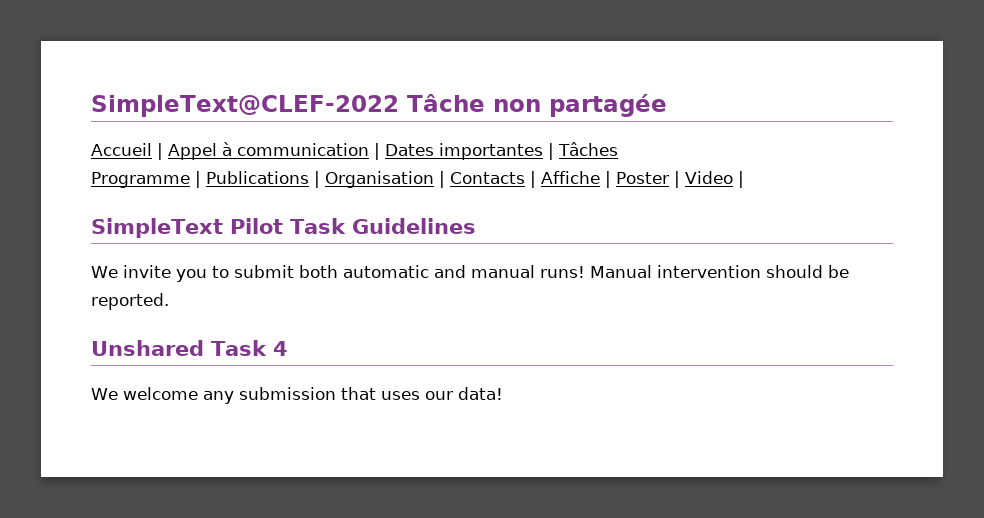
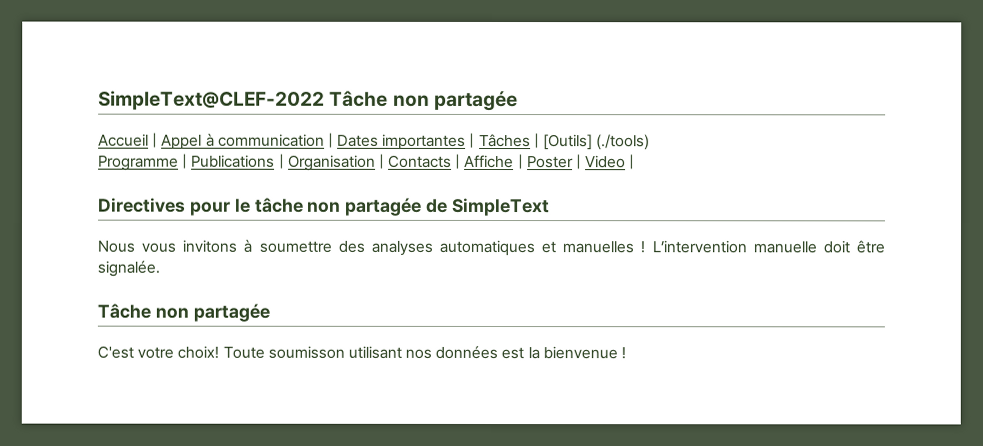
- Accueil | Appel à communication | Dates importantes | Tâches
+ Accueil | Appel à communication | Dates importantes | Tâches | [Outils] (./tools)
- SimpleText Pilot Task Guidelines
- We invite you to submit both automatic and manual runs! Manual intervention should be reported.
- Unshared Task 4
- We welcome any submission that uses our data!
+ Directives pour le tâche non partagée de SimpleText
+ Nous vous invitons à soumettre des analyses automatiques et manuelles ! L’intervention manuelle doit être signalée.
+ Tâche non partagée
+ C'est votre choix! Toute soumisson utilisant nos données est la bienvenue !

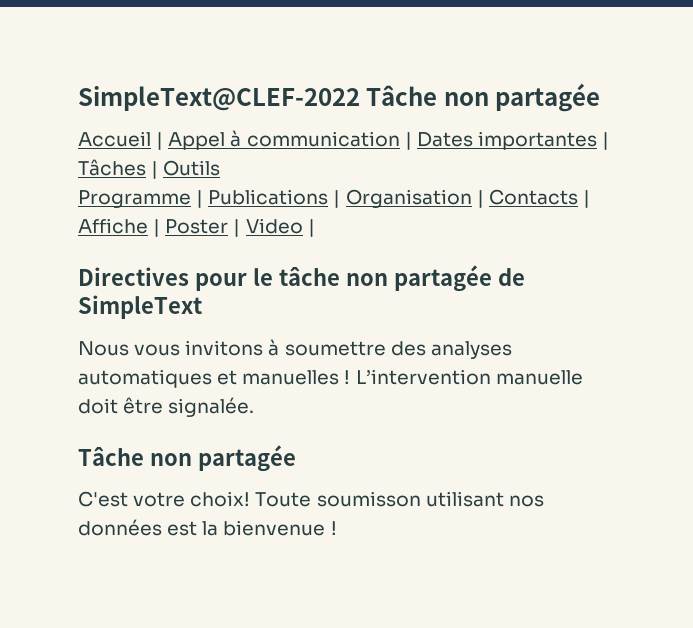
- Accueil | Appel à communication | Dates importantes | Tâches | [Outils] (./tools)
+ Accueil | Appel à communication | Dates importantes | Tâches | Outils

